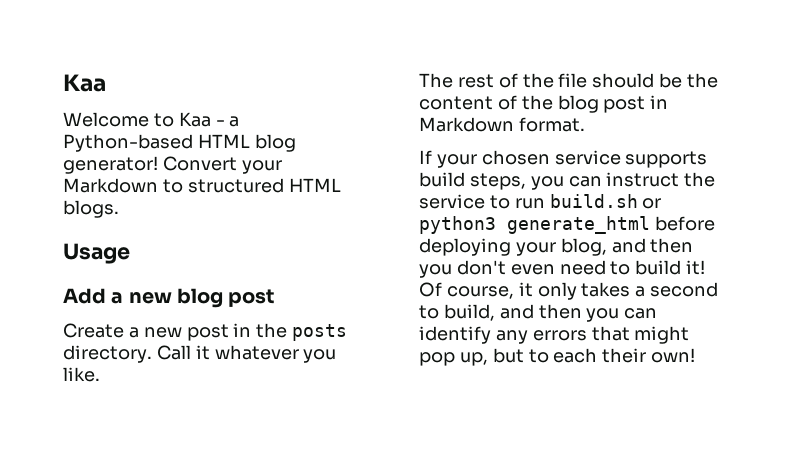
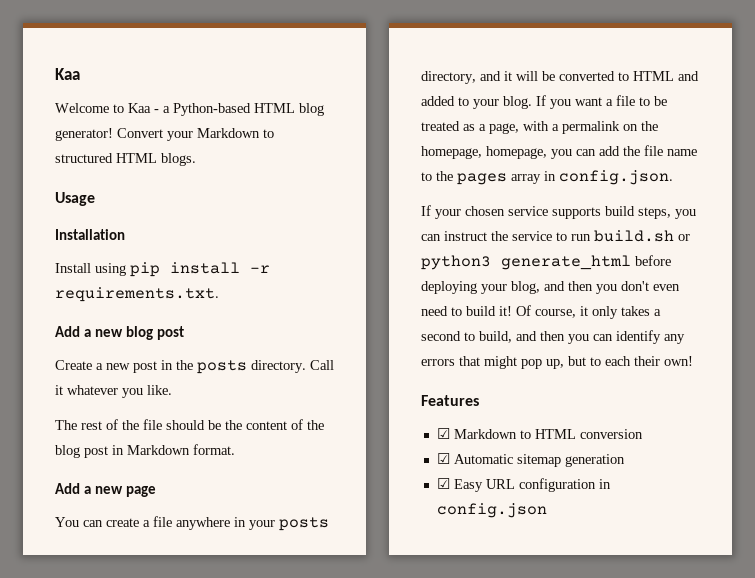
+ Installation
+ Install using pip install -r requirements.txt.
+ Add a new page
+ You can create a file anywhere in your posts directory, and it will be converted to HTML and added to your blog. If you want a file to be treated as a page, with a permalink on the homepage, homepage, you can add the file name to the pages array in config.json.
+ Features
+ ☑ Markdown to HTML conversion
+ ☑ Automatic sitemap generation
+ ☑ Easy URL configuration in config.json

